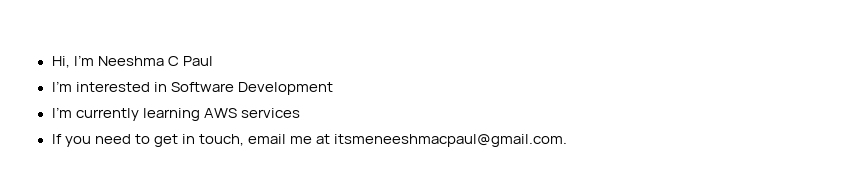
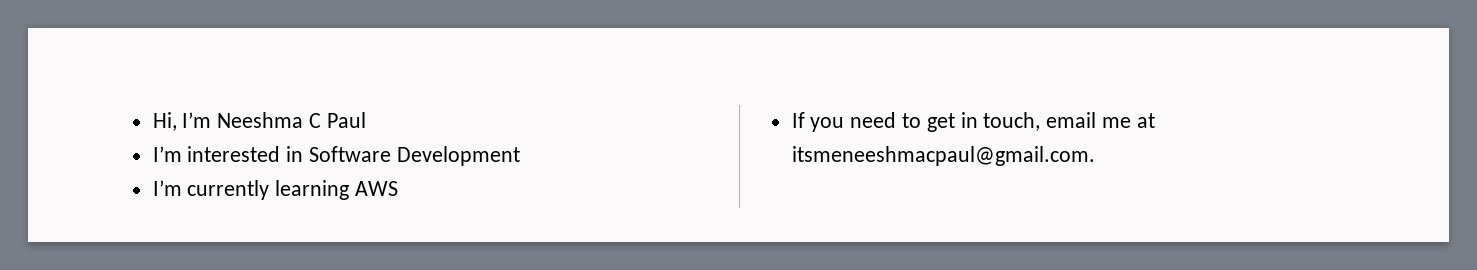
- I’m currently learning AWS services
+ I’m currently learning AWS

